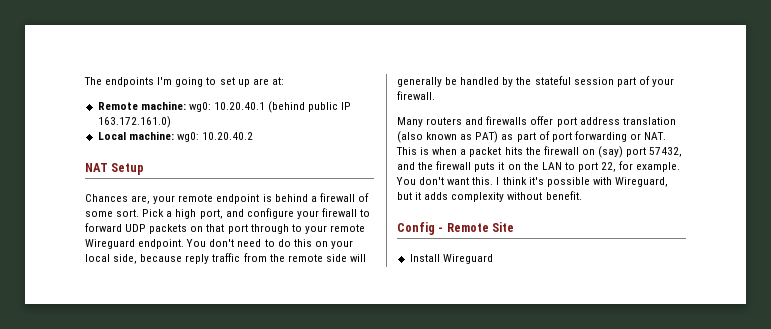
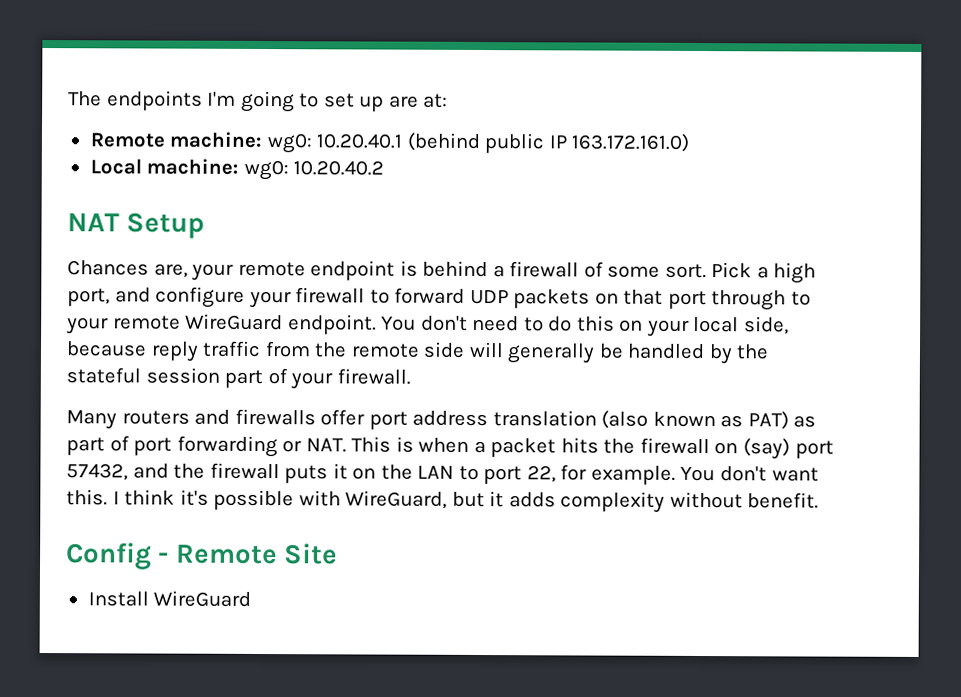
- Pick a high port, and configure your firewall to forward UDP packets on that port through to your remote Wireguard endpoint.
+ Pick a high port, and configure your firewall to forward UDP packets on that port through to your remote WireGuard endpoint.
- I think it's possible with Wireguard, but it adds complexity without benefit.
+ I think it's possible with WireGuard, but it adds complexity without benefit.
- Install Wireguard
+ Install WireGuard

